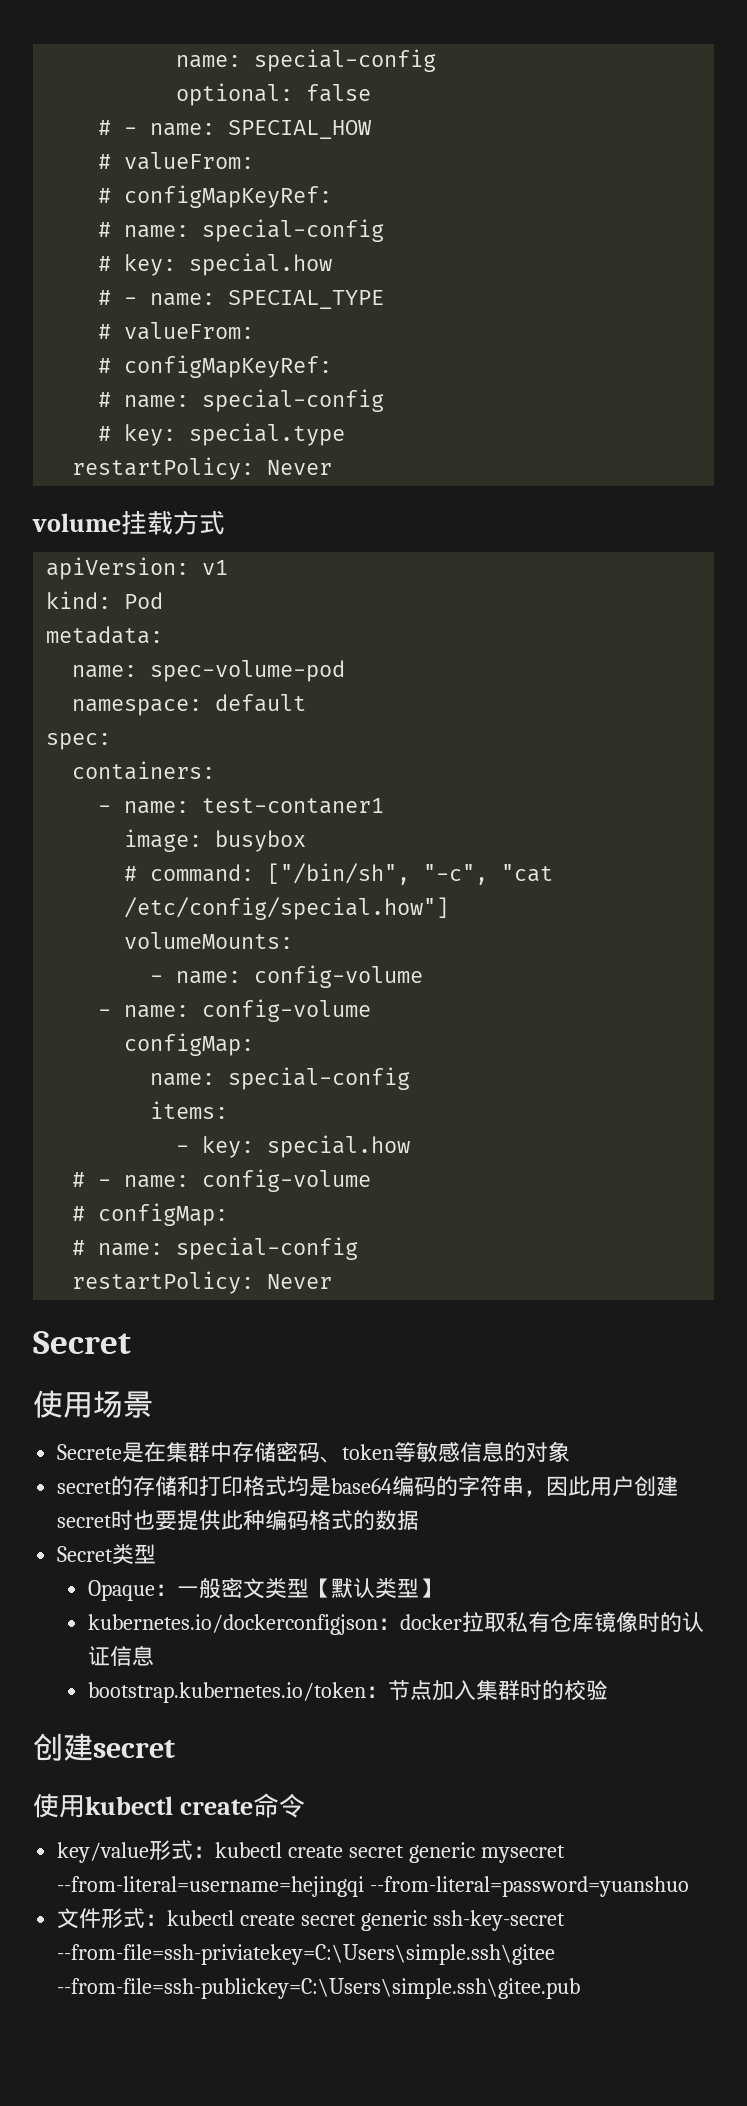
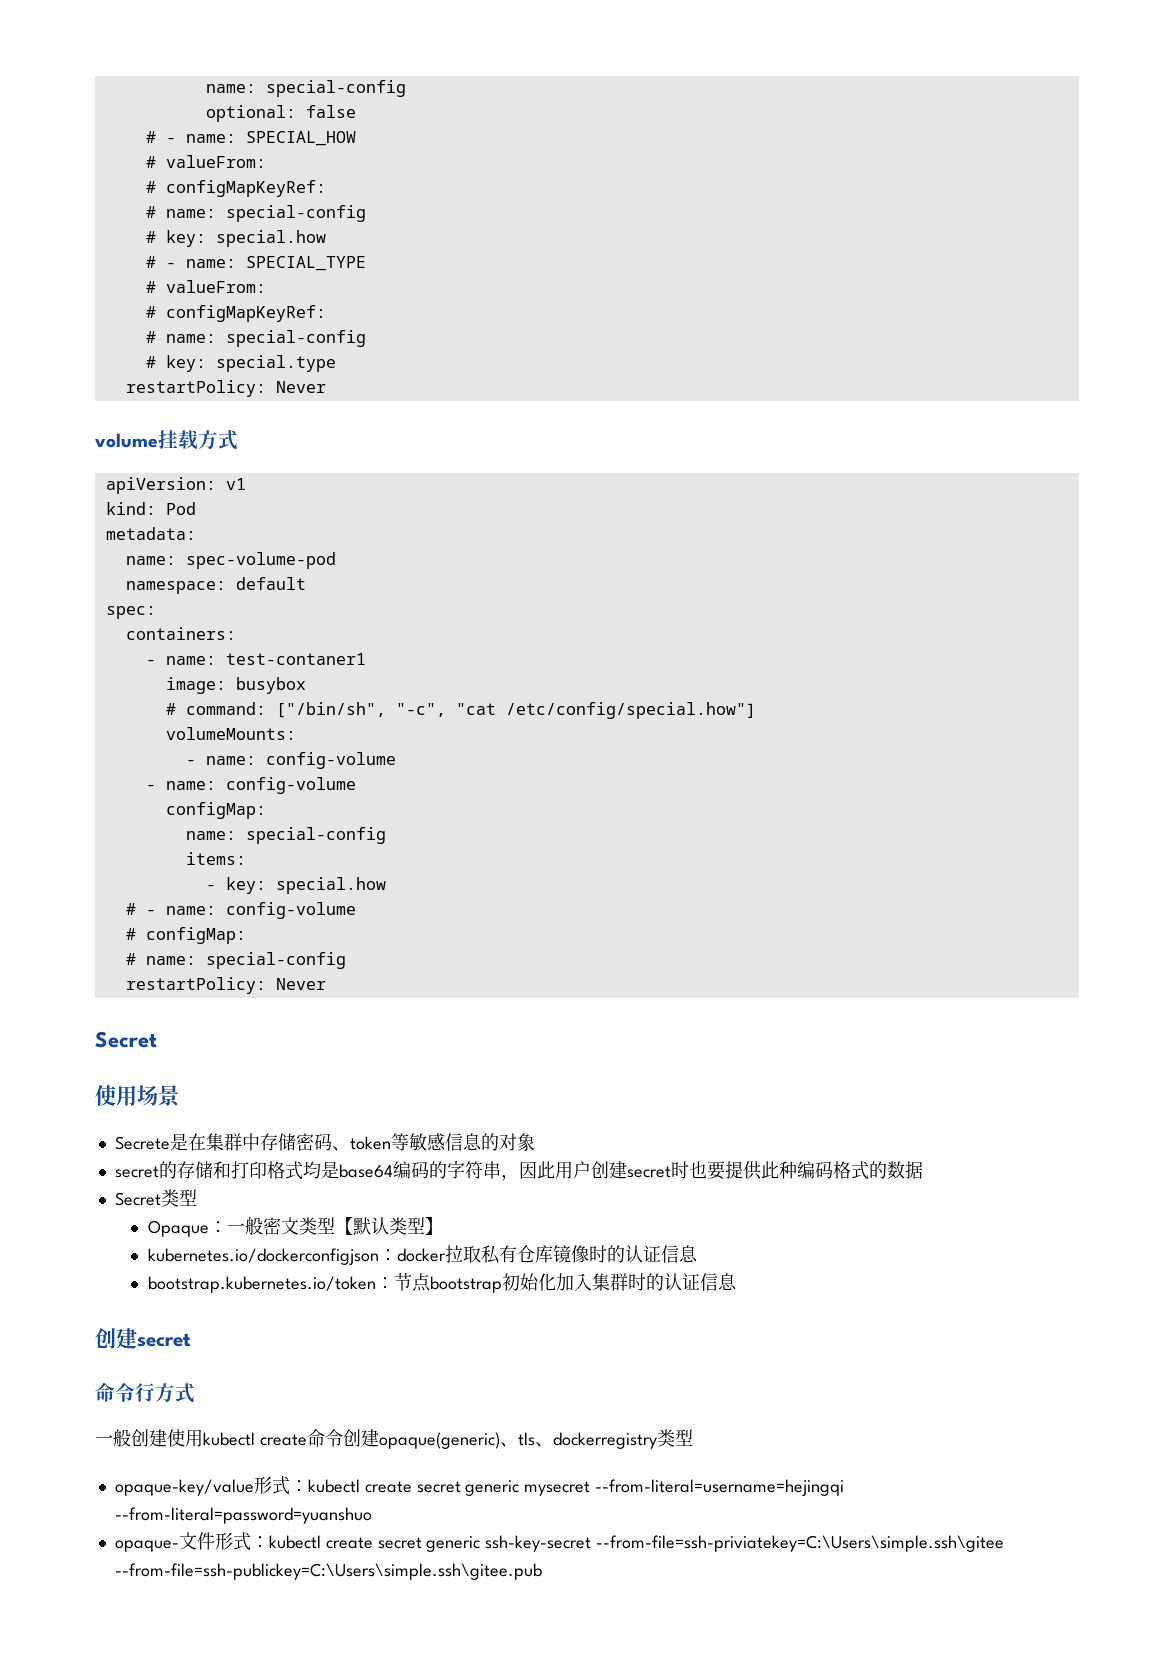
- bootstrap.kubernetes.io/token：节点加入集群时的校验
+ bootstrap.kubernetes.io/token：节点bootstrap初始化加入集群时的认证信息
- 使用kubectl create命令
- key/value形式：kubectl create secret generic mysecret --from-literal=username=hejingqi --from-literal=password=yuanshuo
+ 命令行方式
+ 一般创建使用kubectl create命令创建opaque(generic)、tls、dockerregistry类型
+ opaque-key/value形式：kubectl create secret generic mysecret --from-literal=username=hejingqi --from-literal=password=yuanshuo
- 文件形式：kubectl create secret generic ssh-key-secret --from-file=ssh-priviatekey=C:\Users\simple.ssh\gitee --from-file=ssh-publickey=C:\Users\simple.ssh\gitee.pub
+ opaque-文件形式：kubectl create secret generic ssh-key-secret --from-file=ssh-priviatekey=C:\Users\simple.ssh\gitee --from-file=ssh-publickey=C:\Users\simple.ssh\gitee.pub

